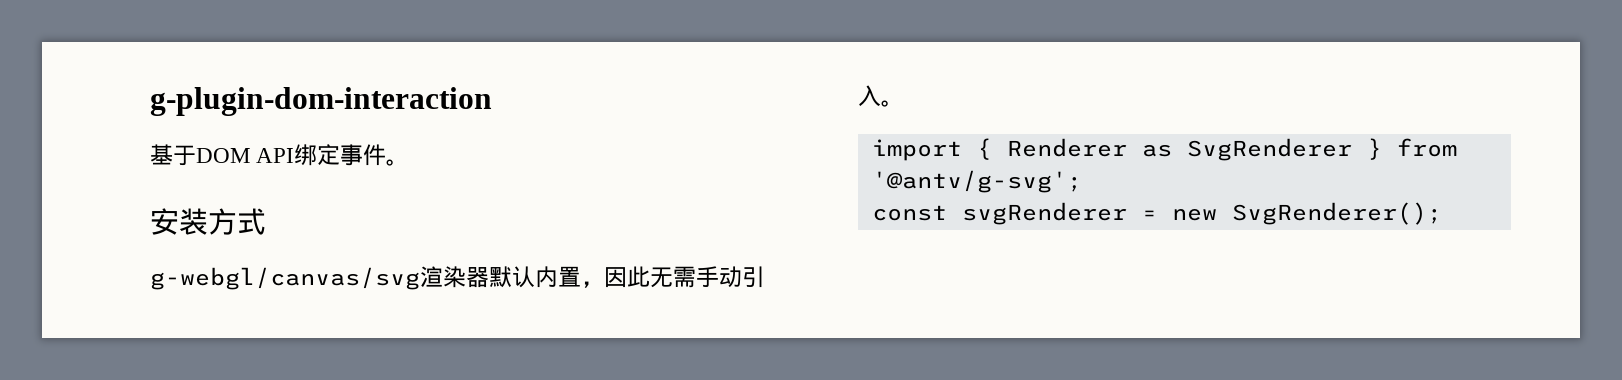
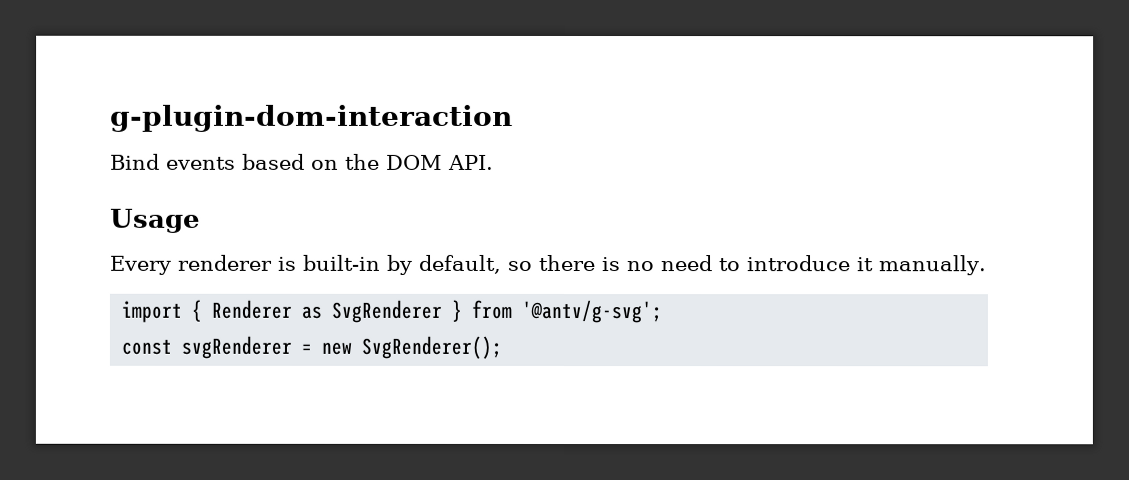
- 基于DOM API绑定事件。
- 安装方式
- g-webgl/canvas/svg渲染器默认内置，因此无需手动引入。
+ Bind events based on the DOM API.
+ Usage
+ Every renderer is built-in by default, so there is no need to introduce it manually.

